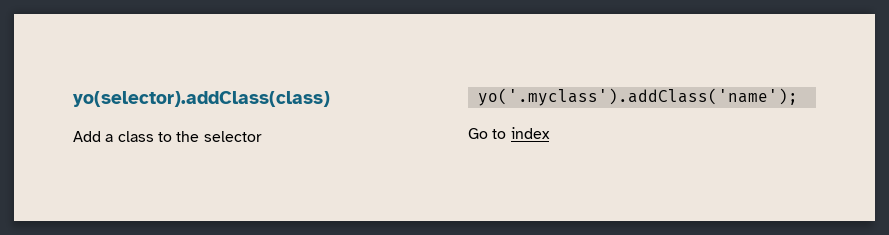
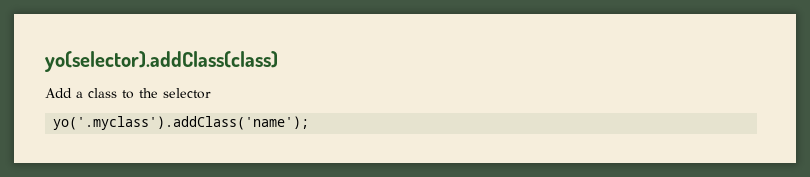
- Go to index

